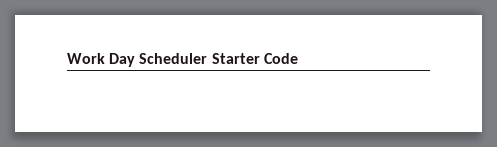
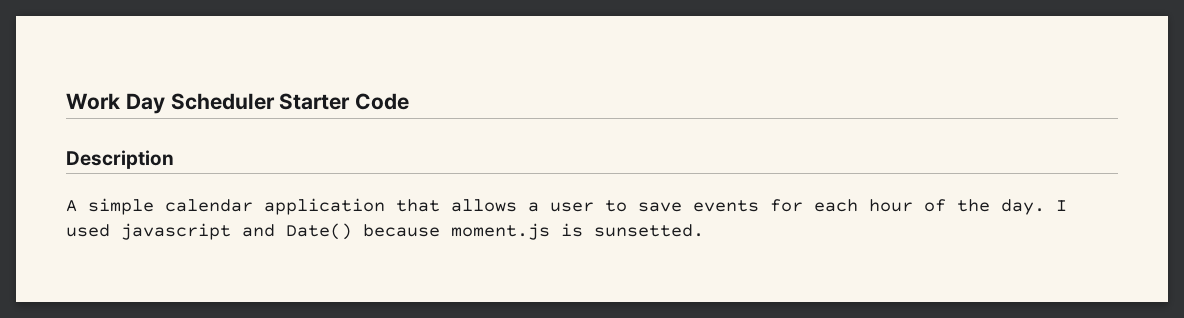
+ Description
+ A simple calendar application that allows a user to save events for each hour of the day. I used javascript and Date() because moment.js is sunsetted.

